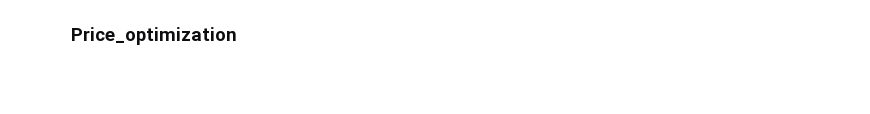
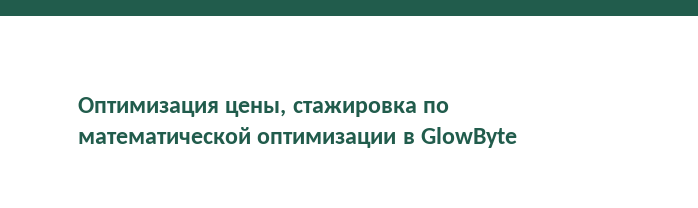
- Price_optimization
+ Оптимизация цены, стажировка по математической оптимизации в GlowByte

